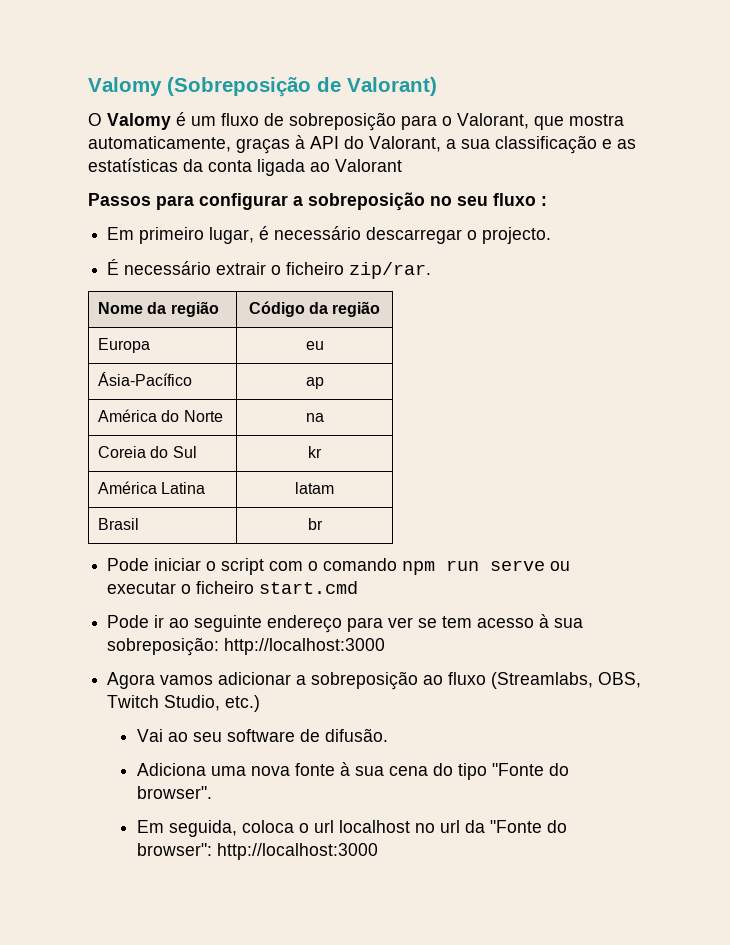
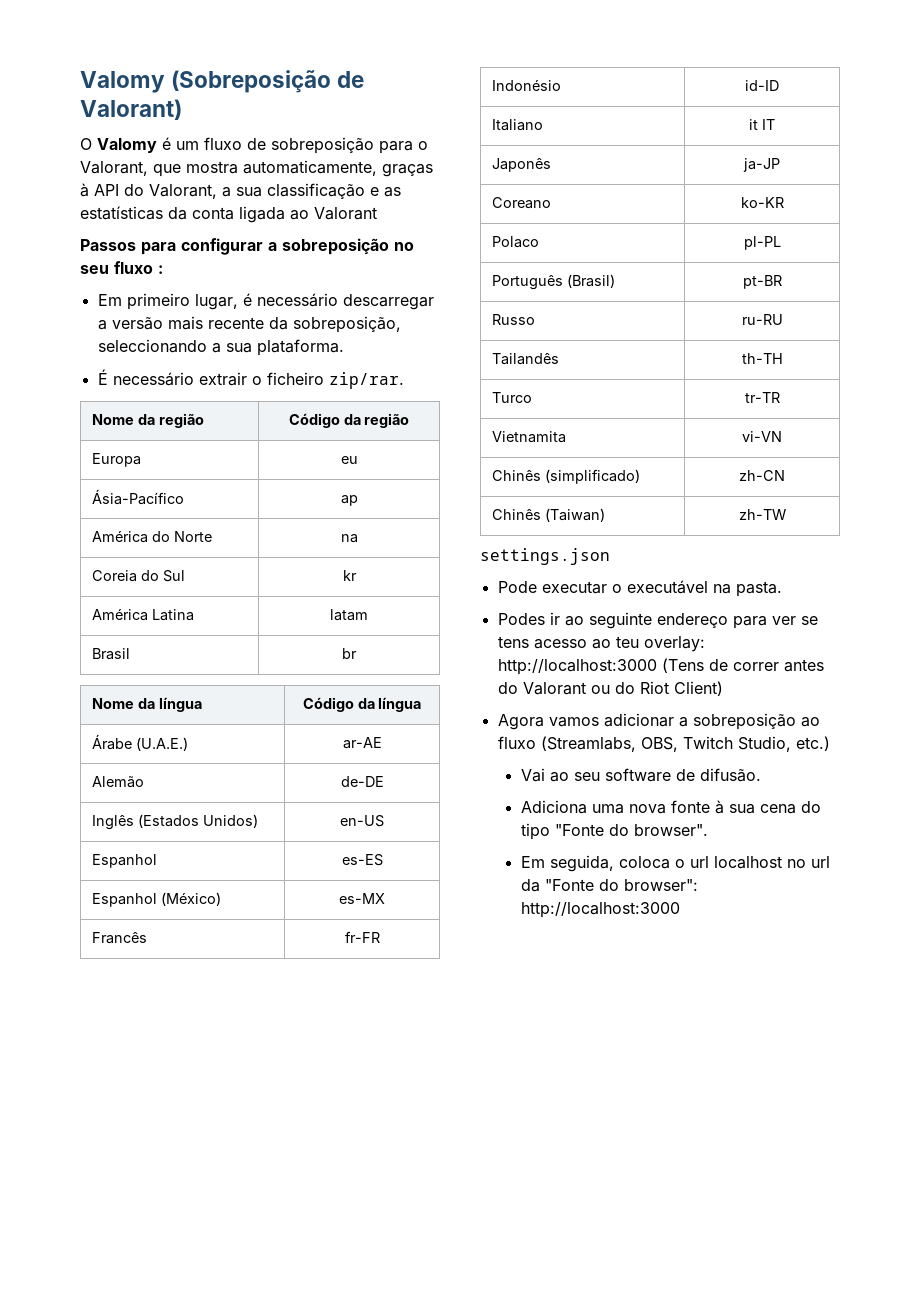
- Em primeiro lugar, é necessário descarregar o projecto.
+ Em primeiro lugar, é necessário descarregar a versão mais recente da sobreposição, seleccionando a sua plataforma.
- Pode iniciar o script com o comando npm run serve ou executar o ficheiro start.cmd
- Pode ir ao seguinte endereço para ver se tem acesso à sua sobreposição: http://localhost:3000
+ Nome da língua | Código da língua
+ Árabe (U.A.E.) | ar-AE
+ Alemão | de-DE
+ Inglês (Estados Unidos) | en-US
+ Espanhol | es-ES
+ Espanhol (México) | es-MX
+ Francês | fr-FR
+ Indonésio | id-ID
+ Italiano | it IT
+ Japonês | ja-JP
+ Coreano | ko-KR
+ Polaco | pl-PL
+ Português (Brasil) | pt-BR
+ Russo | ru-RU
+ Tailandês | th-TH
+ Turco | tr-TR
+ Vietnamita | vi-VN
+ Chinês (simplificado) | zh-CN
+ Chinês (Taiwan) | zh-TW
+ settings.json
+ Pode executar o executável na pasta.
+ Podes ir ao seguinte endereço para ver se tens acesso ao teu overlay: http://localhost:3000 (Tens de correr antes do Valorant ou do Riot Client)

